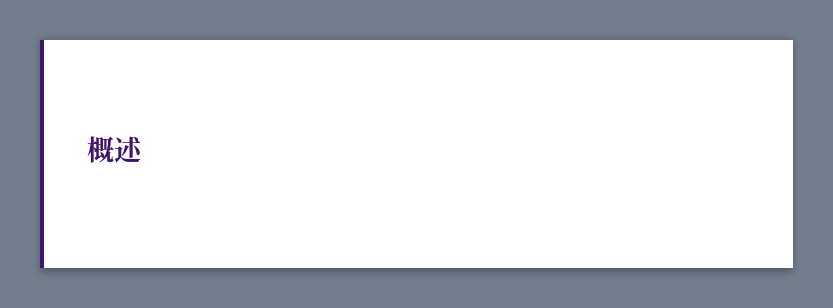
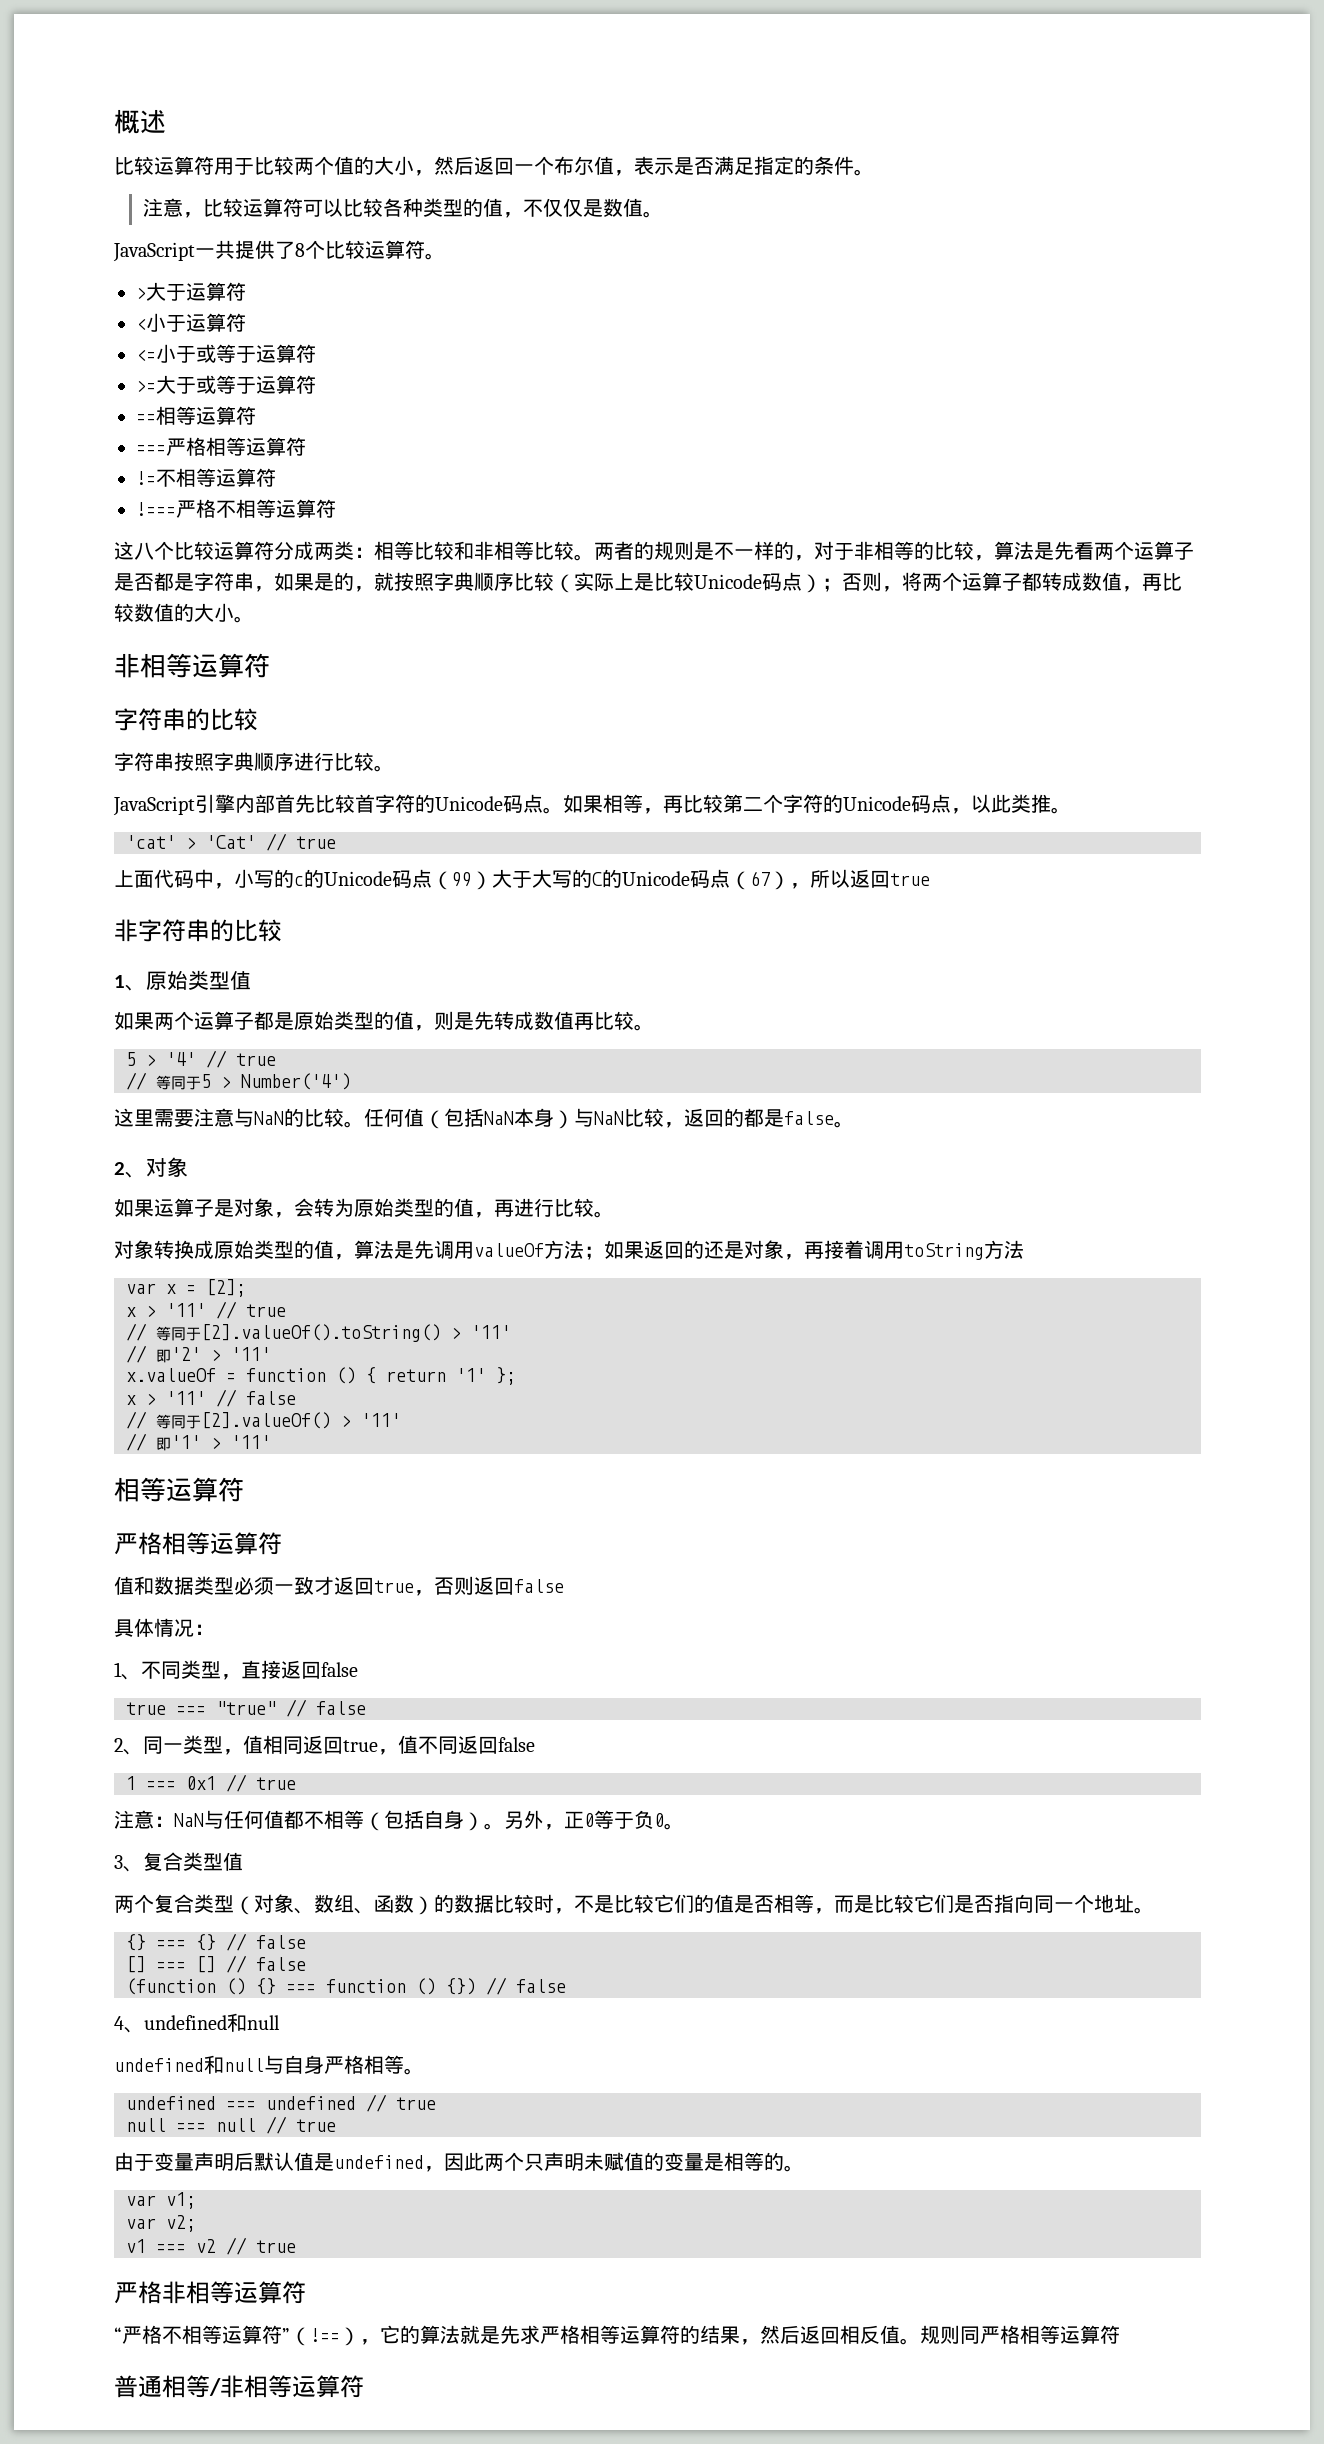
+ 比较运算符用于比较两个值的大小，然后返回一个布尔值，表示是否满足指定的条件。
+ 注意，比较运算符可以比较各种类型的值，不仅仅是数值。
+ JavaScript一共提供了8个比较运算符。
+ >大于运算符
+ <小于运算符
+ <=小于或等于运算符
+ >=大于或等于运算符
+ ==相等运算符
+ ===严格相等运算符
+ !=不相等运算符
+ !===严格不相等运算符
+ 这八个比较运算符分成两类：相等比较和非相等比较。两者的规则是不一样的，对于非相等的比较，算法是先看两个运算子是否都是字符串，如果是的，就按照字典顺序比较（实际上是比较Unicode码点）；否则，将两个运算子都转成数值，再比较数值的大小。
+ 非相等运算符
+ 字符串的比较
+ 字符串按照字典顺序进行比较。
+ JavaScript引擎内部首先比较首字符的Unicode码点。如果相等，再比较第二个字符的Unicode码点，以此类推。
+ 'cat' > 'Cat' // true
+ 上面代码中，小写的c的Unicode码点（99）大于大写的C的Unicode码点（67），所以返回true
+ 非字符串的比较
+ 1、原始类型值
+ 如果两个运算子都是原始类型的值，则是先转成数值再比较。
+ 5 > '4' // true
+ // 等同于5 > Number('4')
+ 这里需要注意与NaN的比较。任何值（包括NaN本身）与NaN比较，返回的都是false。
+ 2、对象
+ 如果运算子是对象，会转为原始类型的值，再进行比较。
+ 对象转换成原始类型的值，算法是先调用valueOf方法；如果返回的还是对象，再接着调用toString方法
+ var x = [2];
+ x > '11' // true
+ // 等同于[2].valueOf().toString() > '11'
+ // 即'2' > '11'
+ x.valueOf = function () { return '1' };
+ x > '11' // false
+ // 等同于[2].valueOf() > '11'
+ // 即'1' > '11'
+ 相等运算符
+ 严格相等运算符
+ 值和数据类型必须一致才返回true，否则返回false
+ 具体情况：
+ 1、不同类型，直接返回false
+ true === "true" // false
+ 2、同一类型，值相同返回true，值不同返回false
+ 1 === 0x1 // true
+ 注意：NaN与任何值都不相等（包括自身）。另外，正0等于负0。
+ 3、复合类型值
+ 两个复合类型（对象、数组、函数）的数据比较时，不是比较它们的值是否相等，而是比较它们是否指向同一个地址。
+ {} === {} // false
+ [] === [] // false
+ (function () {} === function () {}) // false
+ 4、undefined和null
+ undefined和null与自身严格相等。
+ undefined === undefined // true
+ null === null // true
+ 由于变量声明后默认值是undefined，因此两个只声明未赋值的变量是相等的。
+ var v1;
+ var v2;
+ v1 === v2 // true
+ 严格非相等运算符
+ “严格不相等运算符”（!==），它的算法就是先求严格相等运算符的结果，然后返回相反值。规则同严格相等运算符
+ 普通相等/非相等运算符

